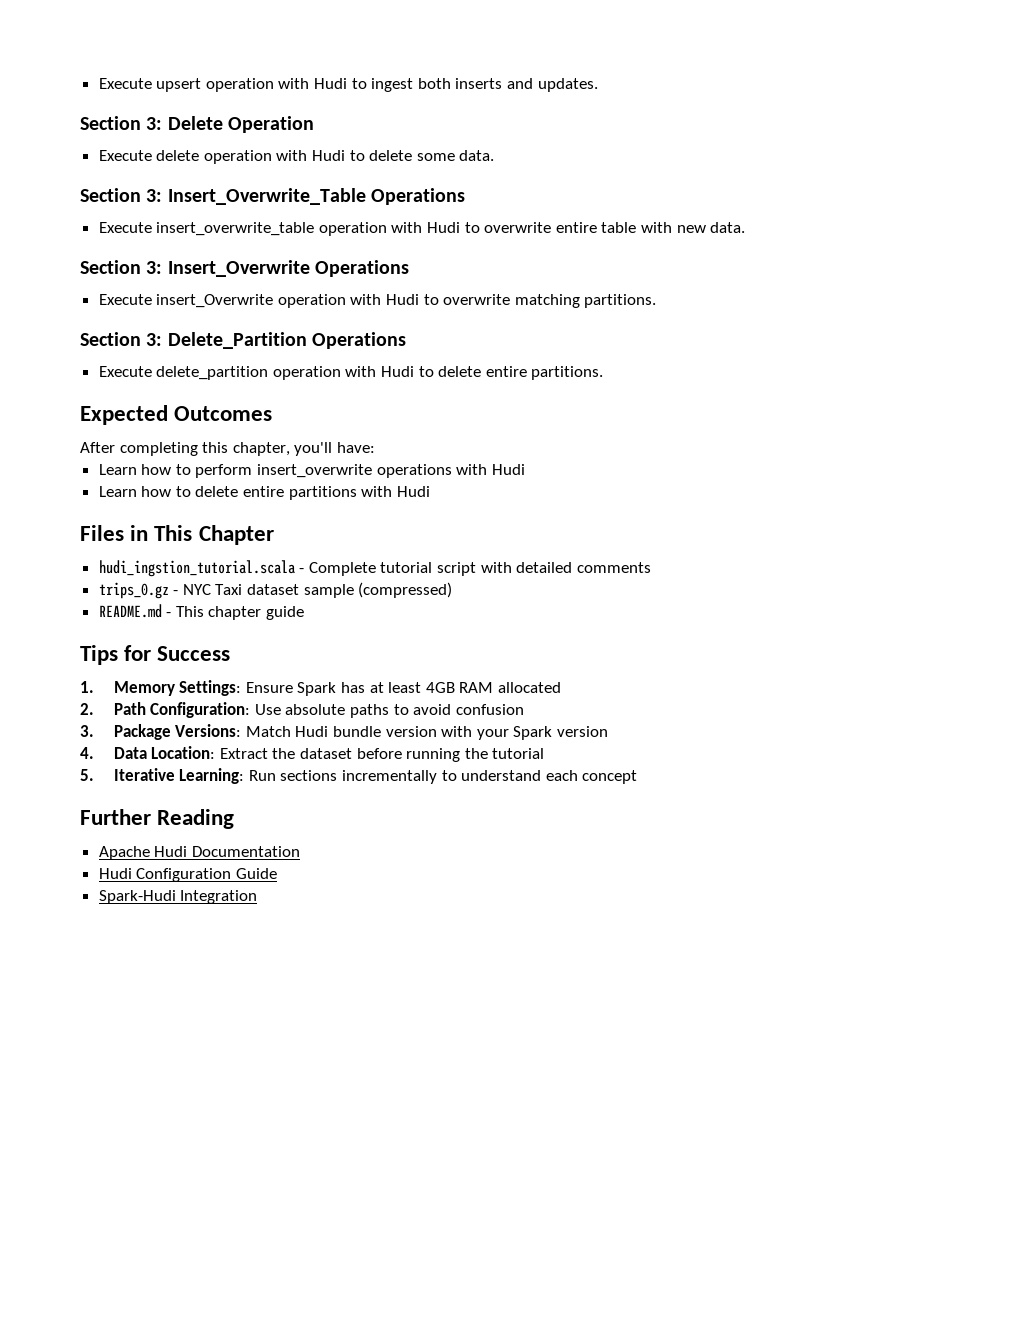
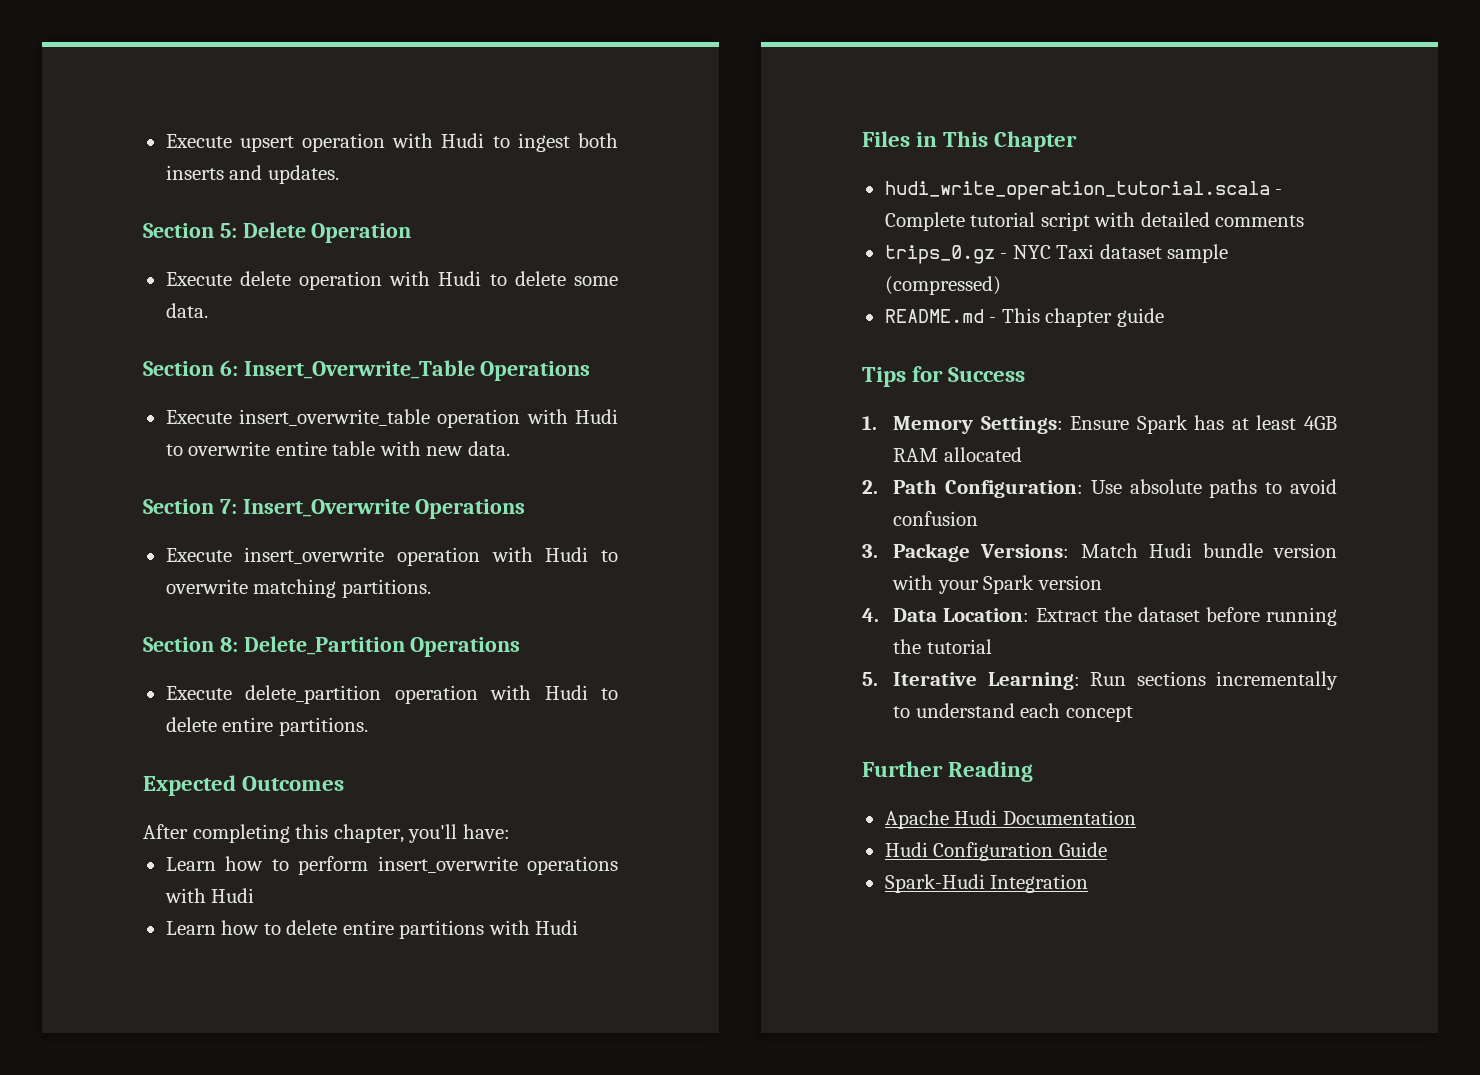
- Section 3: Delete Operation
+ Section 5: Delete Operation
- Section 3: Insert_Overwrite_Table Operations
+ Section 6: Insert_Overwrite_Table Operations
- Section 3: Insert_Overwrite Operations
+ Section 7: Insert_Overwrite Operations
- Execute insert_Overwrite operation with Hudi to overwrite matching partitions.
+ Execute insert_overwrite operation with Hudi to overwrite matching partitions.
- Section 3: Delete_Partition Operations
+ Section 8: Delete_Partition Operations
- hudi_ingstion_tutorial.scala - Complete tutorial script with detailed comments
+ hudi_write_operation_tutorial.scala - Complete tutorial script with detailed comments

